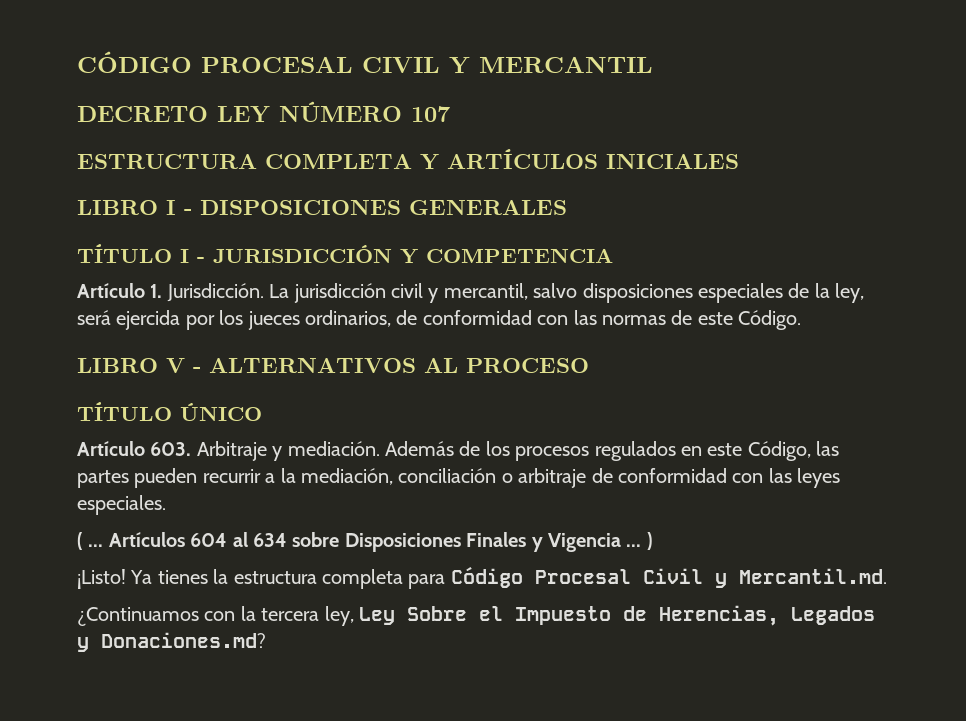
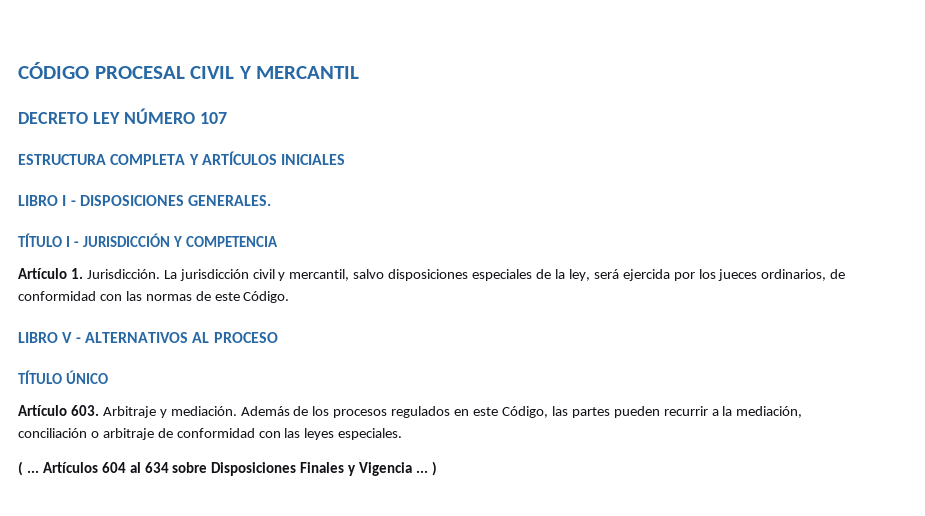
- LIBRO I - DISPOSICIONES GENERALES
+ LIBRO I - DISPOSICIONES GENERALES.
- ¡Listo! Ya tienes la estructura completa para Código Procesal Civil y Mercantil.md.
- ¿Continuamos con la tercera ley, Ley Sobre el Impuesto de Herencias, Legados y Donaciones.md?

